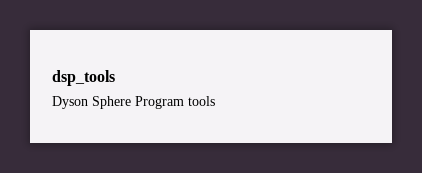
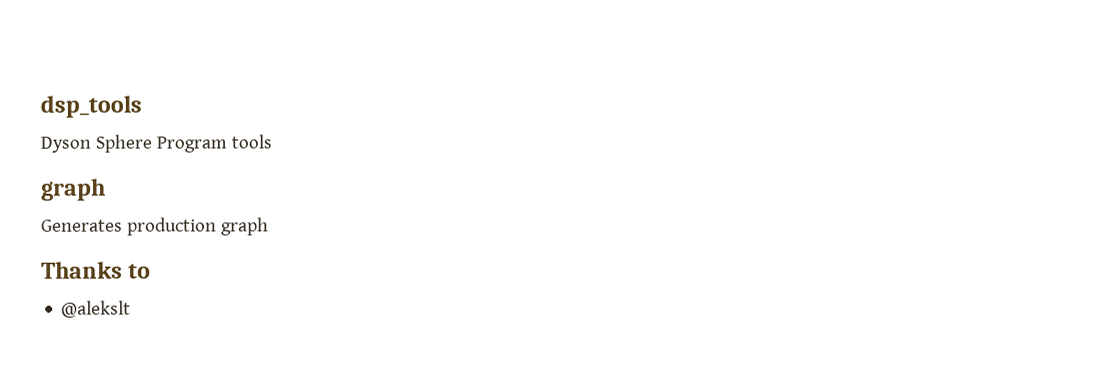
  Dyson Sphere Program tools
+ graph
+ Generates production graph
+ Thanks to
+ @alekslt

